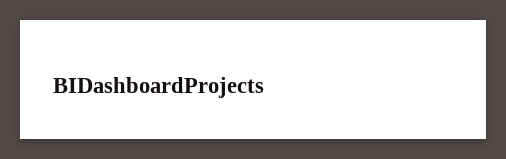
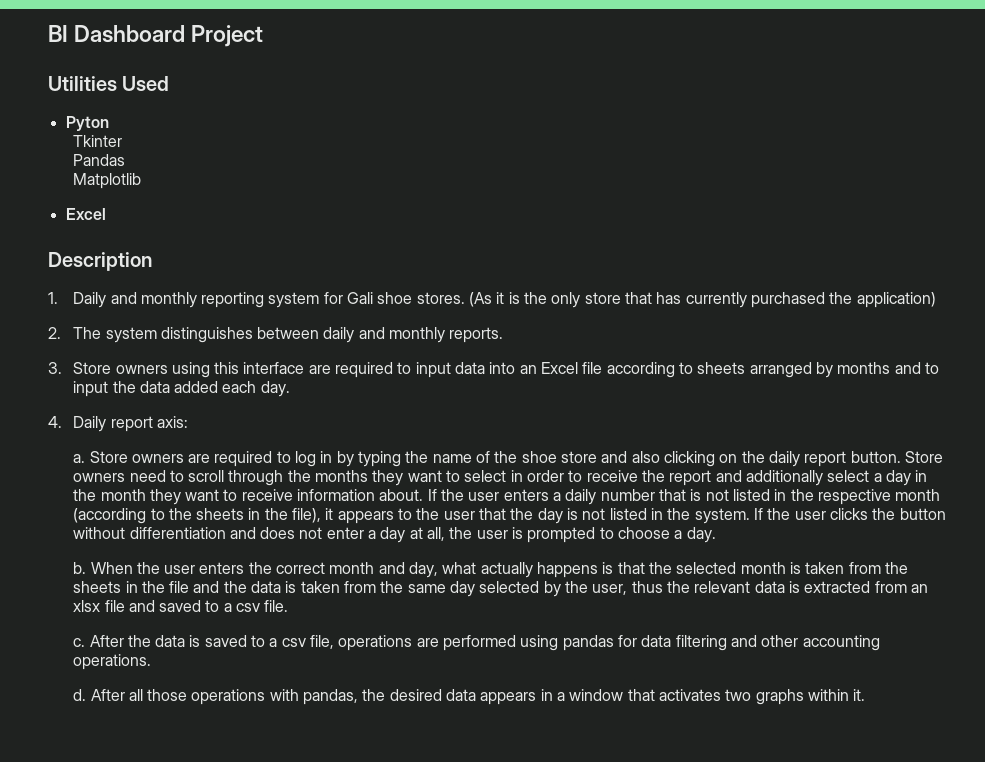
- BIDashboardProjects
+ BI Dashboard Project
+ Utilities Used
+ Pyton
+ Tkinter
+ Pandas
+ Matplotlib
+ Excel
+ Description
+ 1. Daily and monthly reporting system for Gali shoe stores. (As it is the only store that has currently purchased the application)
+ 2. The system distinguishes between daily and monthly reports.
+ 3. Store owners using this interface are required to input data into an Excel file according to sheets arranged by months and to input the data added each day.
+ 4. Daily report axis:
+ a. Store owners are required to log in by typing the name of the shoe store and also clicking on the daily report button. Store owners need to scroll through the months they want to select in order to receive the report and additionally select a day in the month they want to receive information about. If the user enters a daily number that is not listed in the respective month (according to the sheets in the file), it appears to the user that the day is not listed in the system. If the user clicks the button without differentiation and does not enter a day at all, the user is prompted to choose a day.
+ b. When the user enters the correct month and day, what actually happens is that the selected month is taken from the sheets in the file and the data is taken from the same day selected by the user, thus the relevant data is extracted from an xlsx file and saved to a csv file.
+ c. After the data is saved to a csv file, operations are performed using pandas for data filtering and other accounting operations.
+ d. After all those operations with pandas, the desired data appears in a window that activates two graphs within it.

